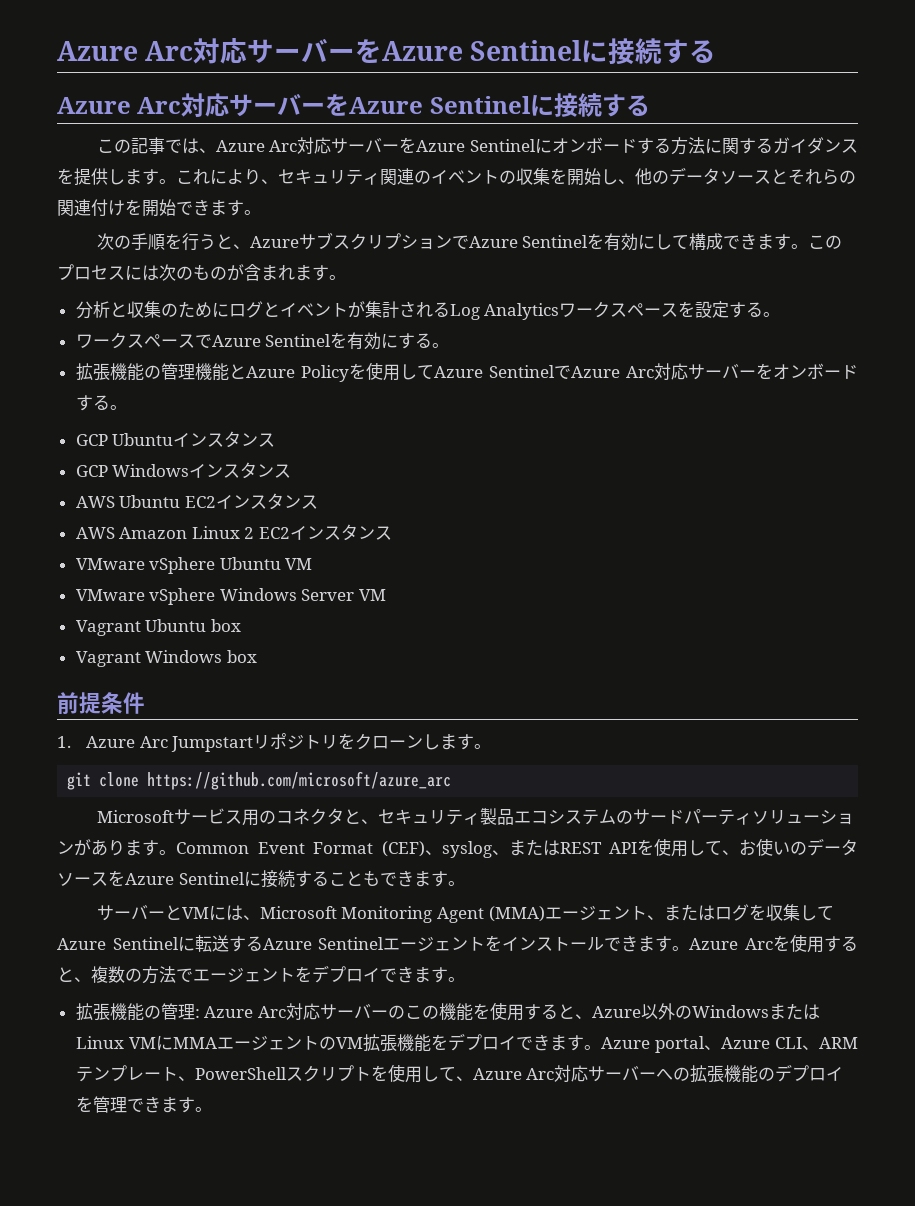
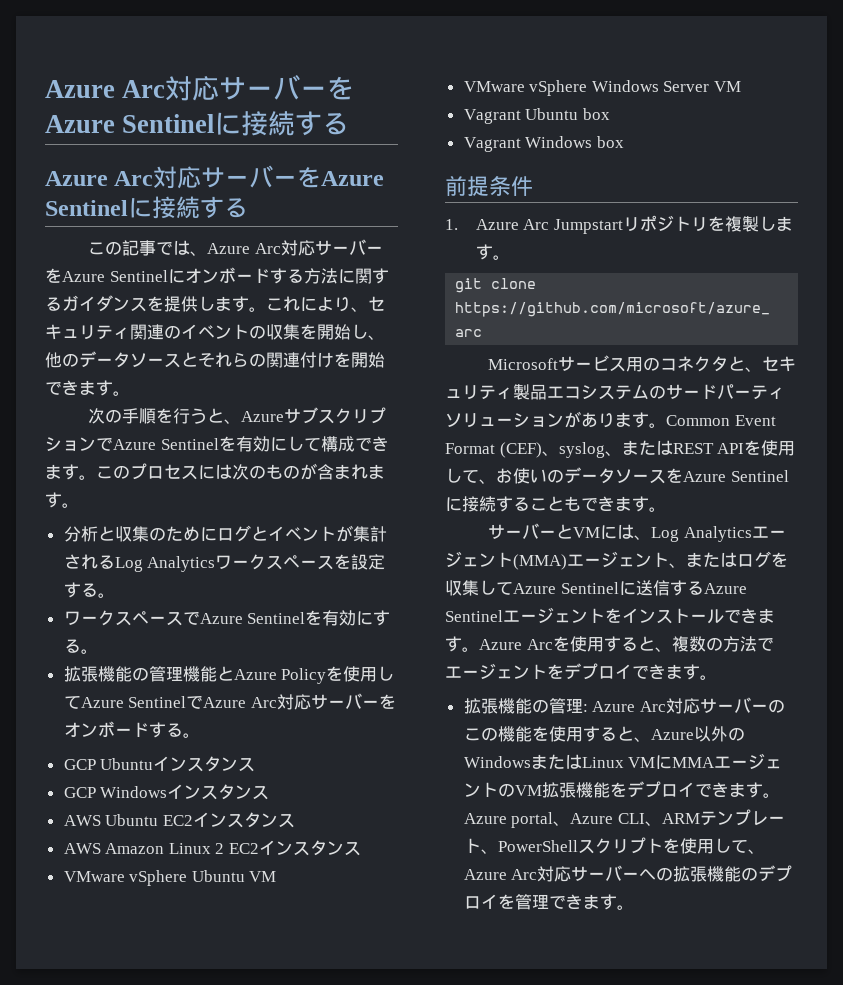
- 1. Azure Arc Jumpstartリポジトリをクローンします。
+ 1. Azure Arc Jumpstartリポジトリを複製します。
- サーバーとVMには、Microsoft Monitoring Agent (MMA)エージェント、またはログを収集してAzure Sentinelに転送するAzure Sentinelエージェントをインストールできます。
+ サーバーとVMには、Log Analyticsエージェント(MMA)エージェント、またはログを収集してAzure Sentinelに送信するAzure Sentinelエージェントをインストールできます。

